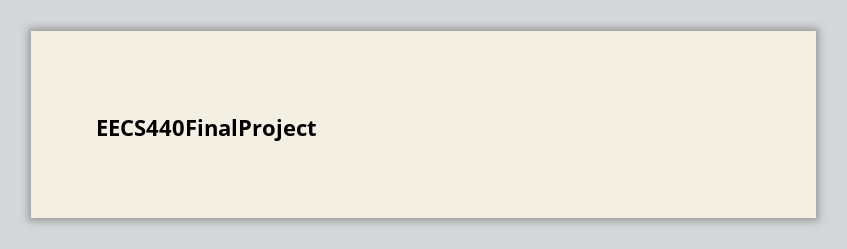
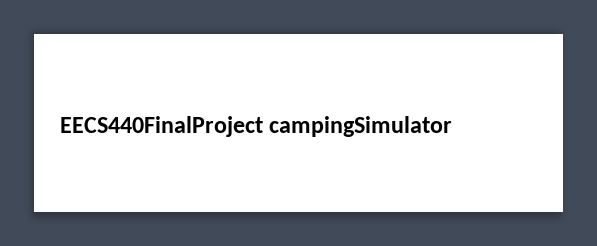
- EECS440FinalProject
+ EECS440FinalProject campingSimulator

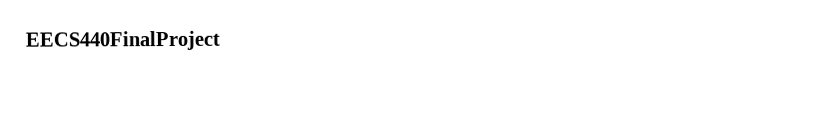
- EECS440FinalProject campingSimulator
+ EECS440FinalProject

